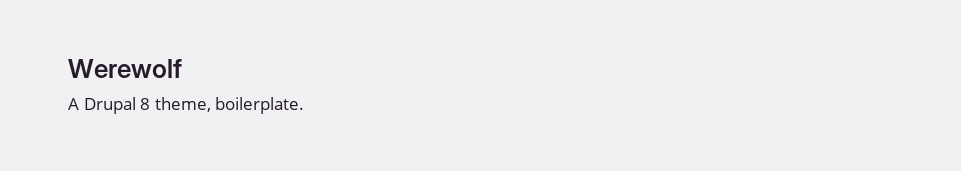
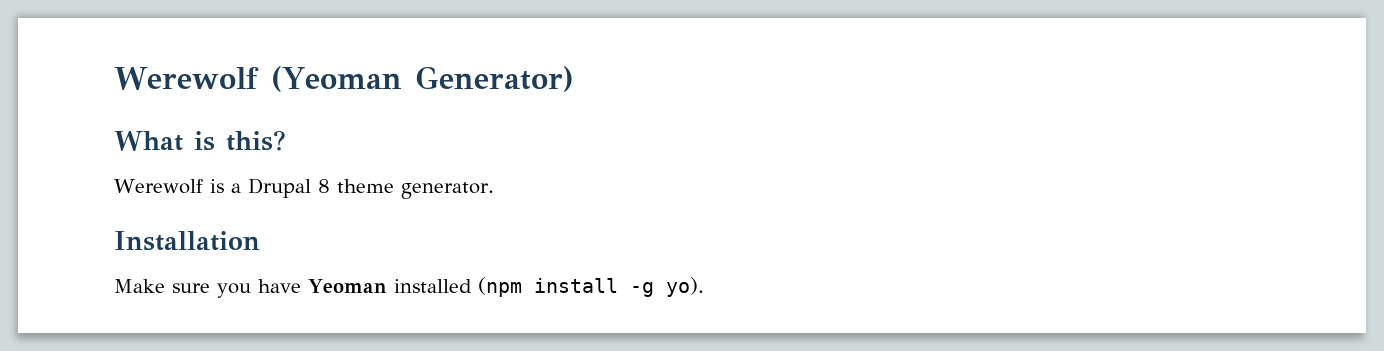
- Werewolf
- A Drupal 8 theme, boilerplate.
+ Werewolf (Yeoman Generator)
+ What is this?
+ Werewolf is a Drupal 8 theme generator.
+ Installation
+ Make sure you have Yeoman installed (npm install -g yo).

